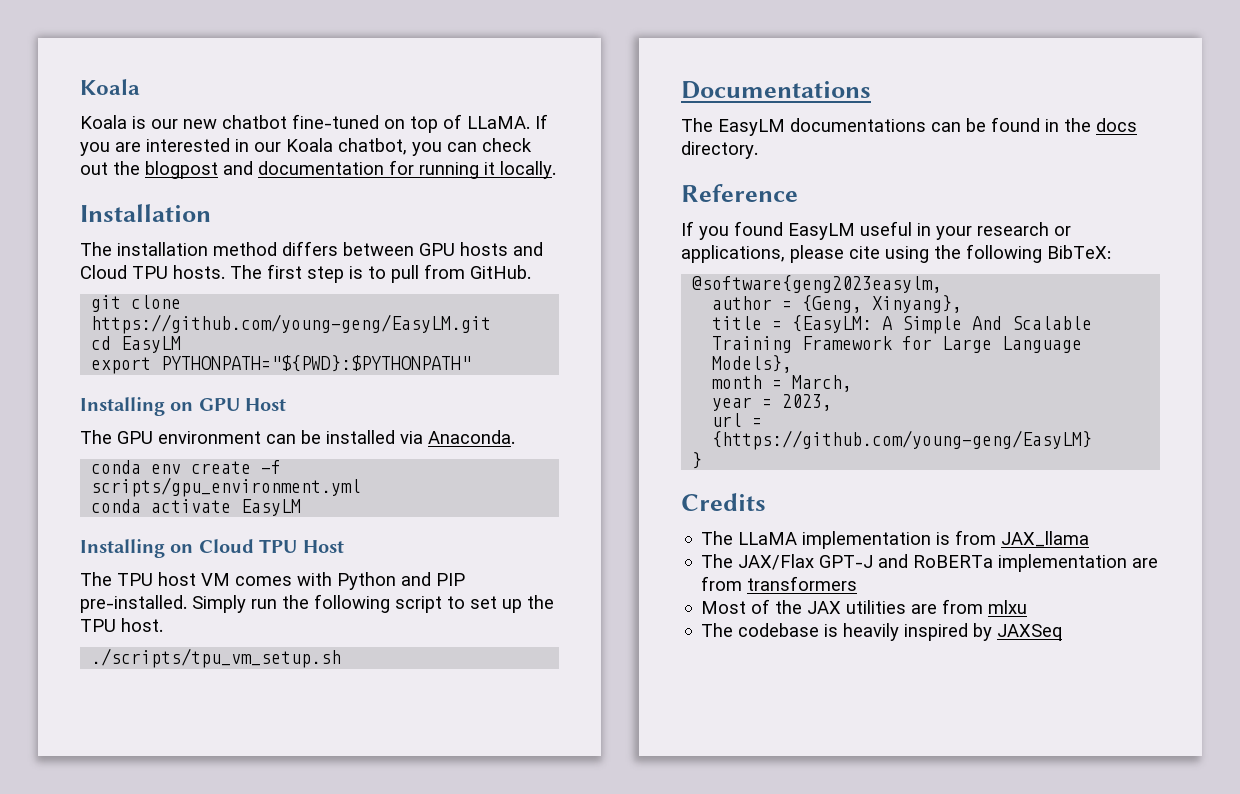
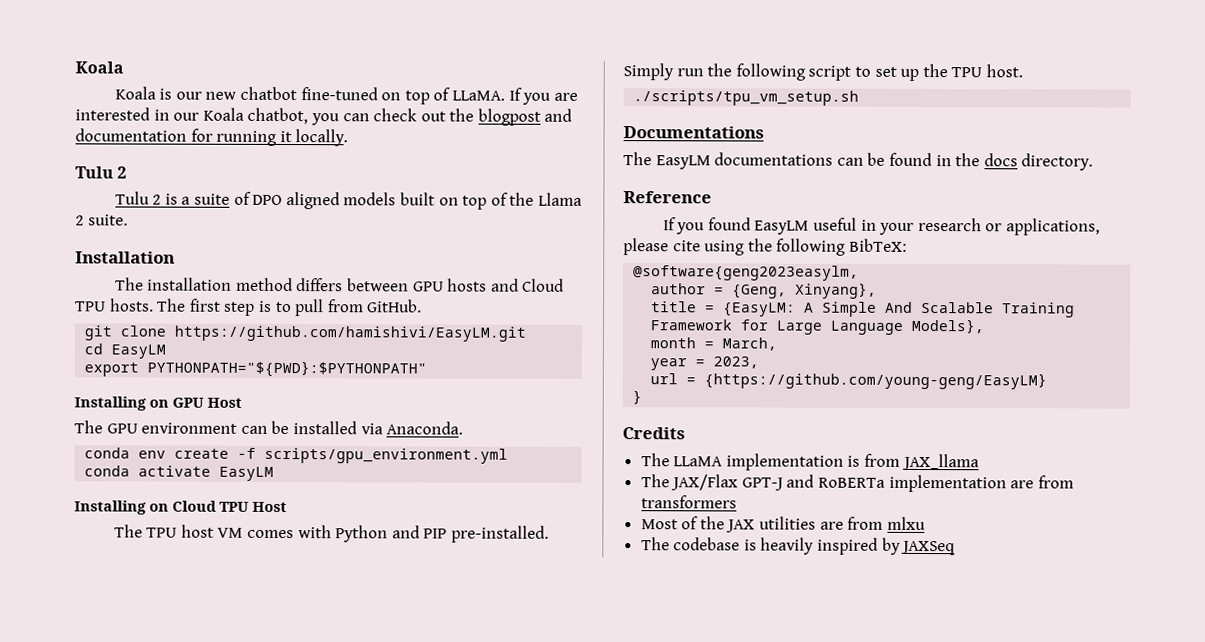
  If you are interested in our Koala chatbot, you can check out the blogpost and documentation for running it locally.
+ Tulu 2
+ Tulu 2 is a suite of DPO aligned models built on top of the Llama 2 suite.
- git clone https://github.com/young-geng/EasyLM.git
+ git clone https://github.com/hamishivi/EasyLM.git

